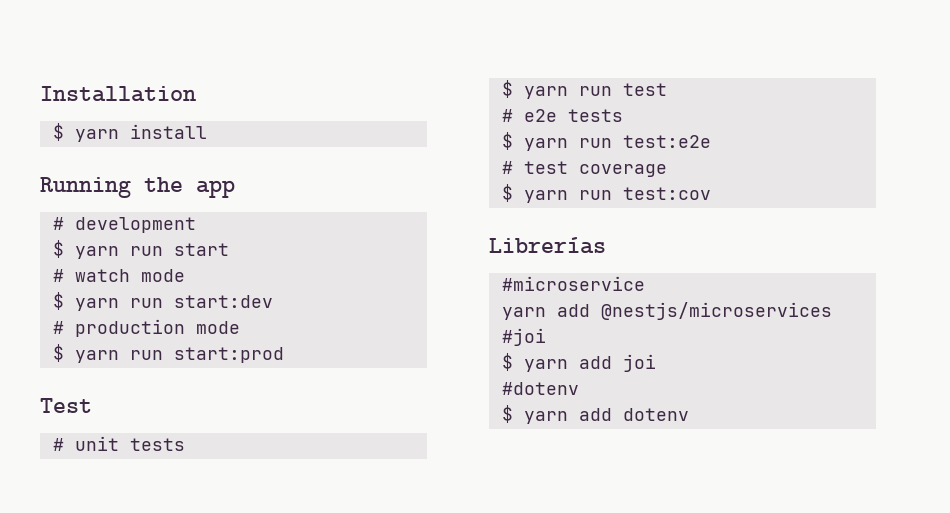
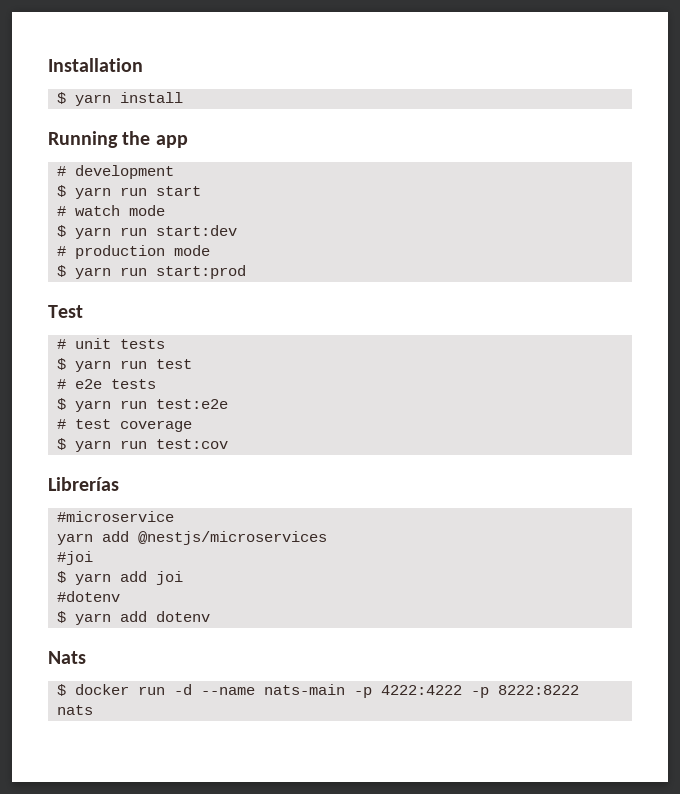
+ Nats
+ $ docker run -d --name nats-main -p 4222:4222 -p 8222:8222 nats

